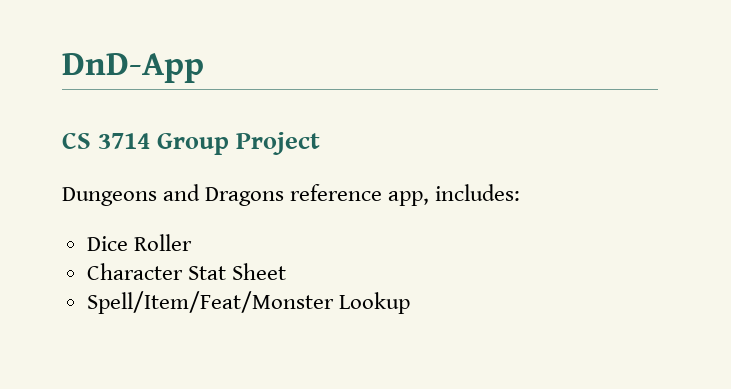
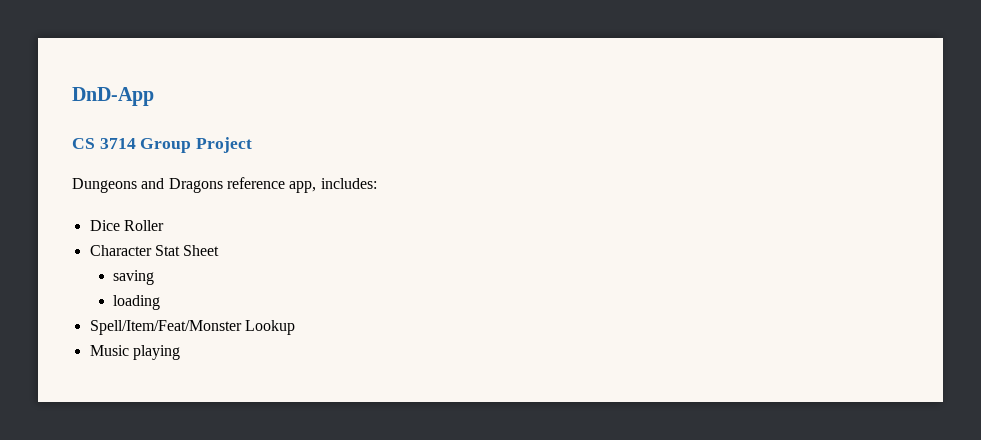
+ saving
+ loading
+ Music playing

